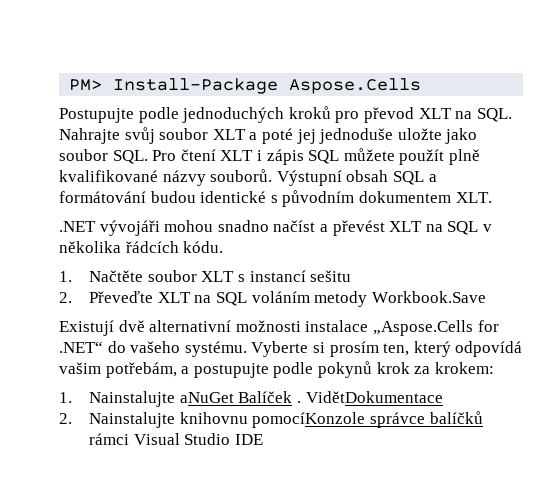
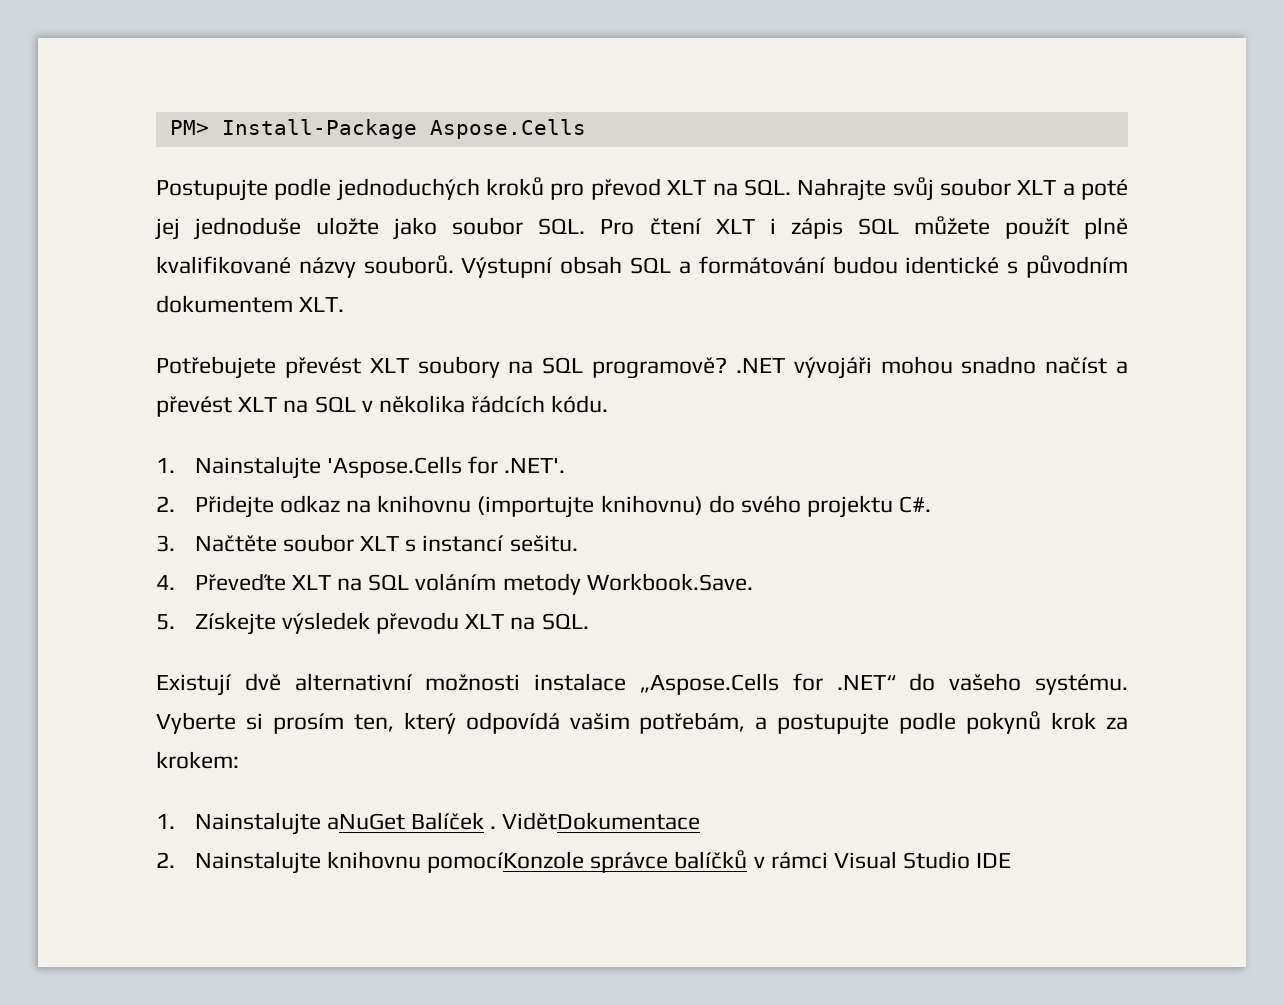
- .NET vývojáři mohou snadno načíst a převést XLT na SQL v několika řádcích kódu.
+ Potřebujete převést XLT soubory na SQL programově? .NET vývojáři mohou snadno načíst a převést XLT na SQL v několika řádcích kódu.
- 1. Načtěte soubor XLT s instancí sešitu
- 2. Převeďte XLT na SQL voláním metody Workbook.Save
+ 1. Nainstalujte 'Aspose.Cells for .NET'.
+ 2. Přidejte odkaz na knihovnu (importujte knihovnu) do svého projektu C#.
+ 3. Načtěte soubor XLT s instancí sešitu.
+ 4. Převeďte XLT na SQL voláním metody Workbook.Save.
+ 5. Získejte výsledek převodu XLT na SQL.
- 2. Nainstalujte knihovnu pomocíKonzole správce balíčků rámci Visual Studio IDE
+ 2. Nainstalujte knihovnu pomocíKonzole správce balíčků v rámci Visual Studio IDE

